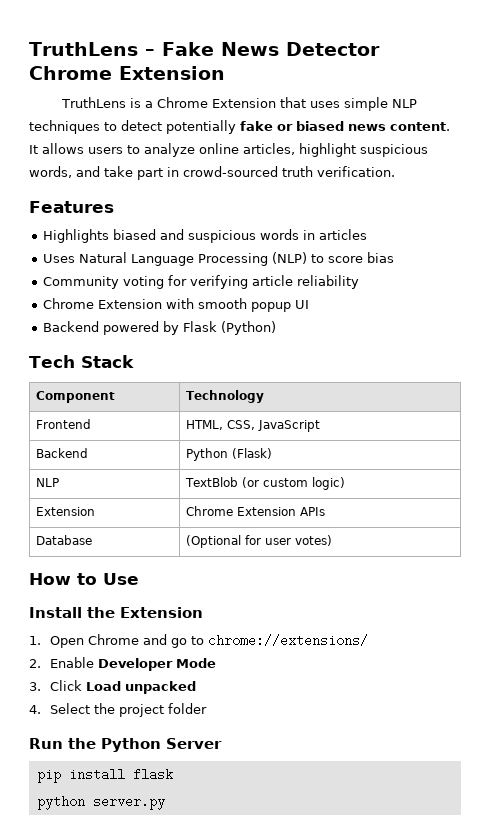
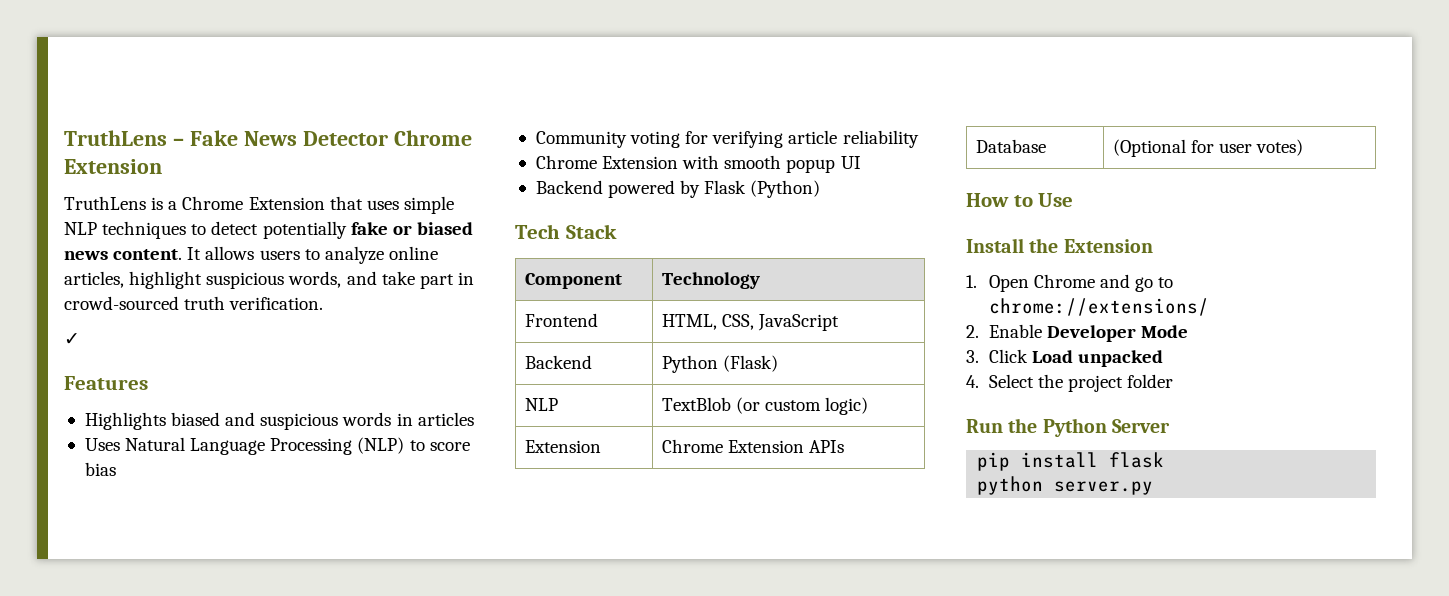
+ ✓

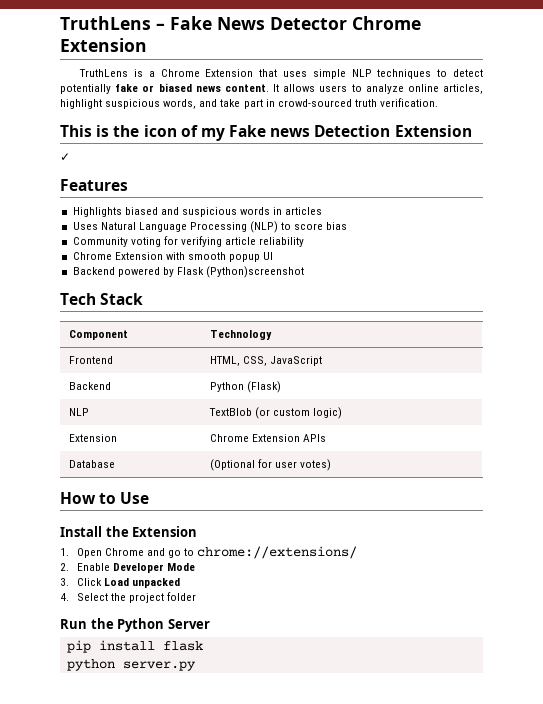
+ This is the icon of my Fake news Detection Extension
- Backend powered by Flask (Python)
+ Backend powered by Flask (Python)screenshot

